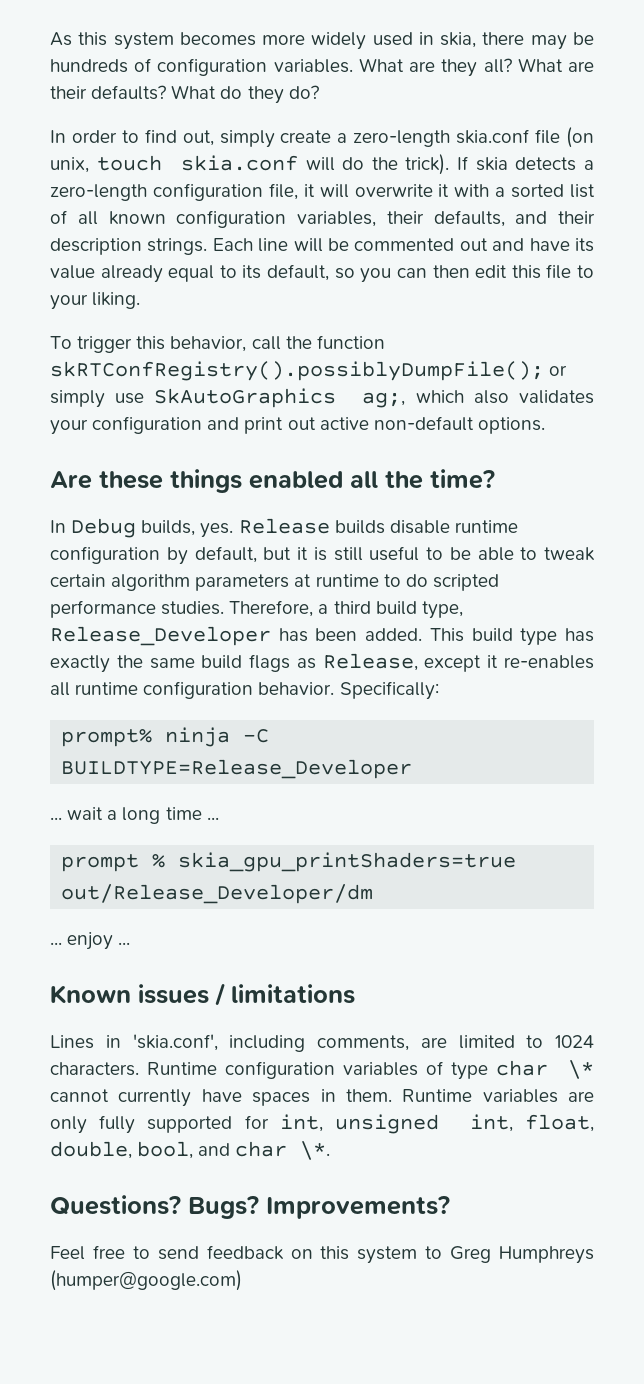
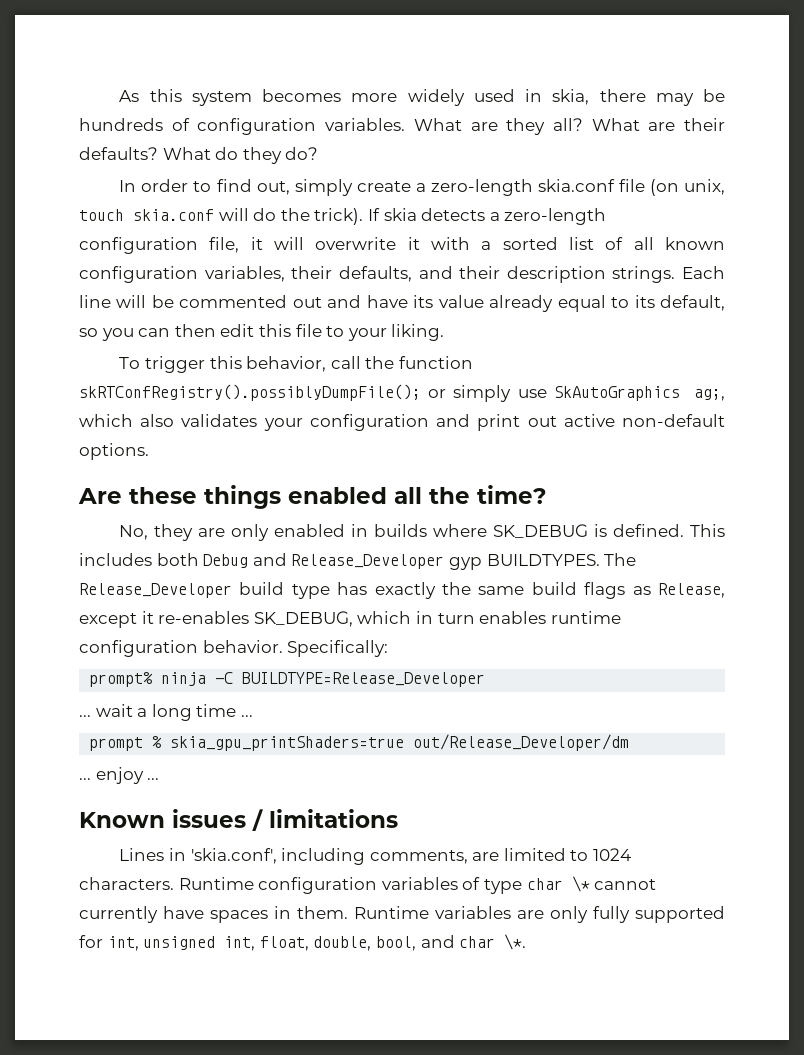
- In Debug builds, yes. Release builds disable runtime configuration by default, but it is still useful to be able to tweak certain algorithm parameters at runtime to do scripted performance studies. Therefore, a third build type, Release_Developer has been added. This build type has exactly the same build flags as Release, except it re-enables all runtime configuration behavior.
+ No, they are only enabled in builds where SK_DEBUG is defined. This includes both Debug and Release_Developer gyp BUILDTYPES. The Release_Developer build type has exactly the same build flags as Release, except it re-enables SK_DEBUG, which in turn enables runtime configuration behavior.
- Questions? Bugs? Improvements?
- Feel free to send feedback on this system to Greg Humphreys (humper@google.com)

